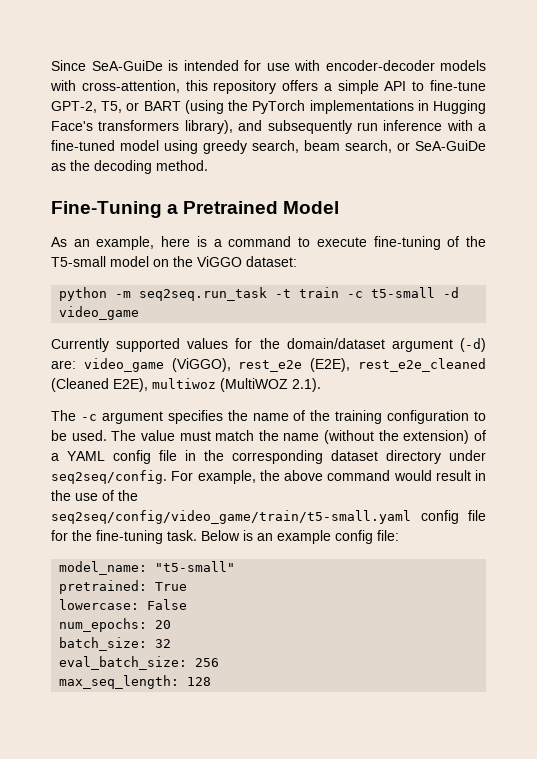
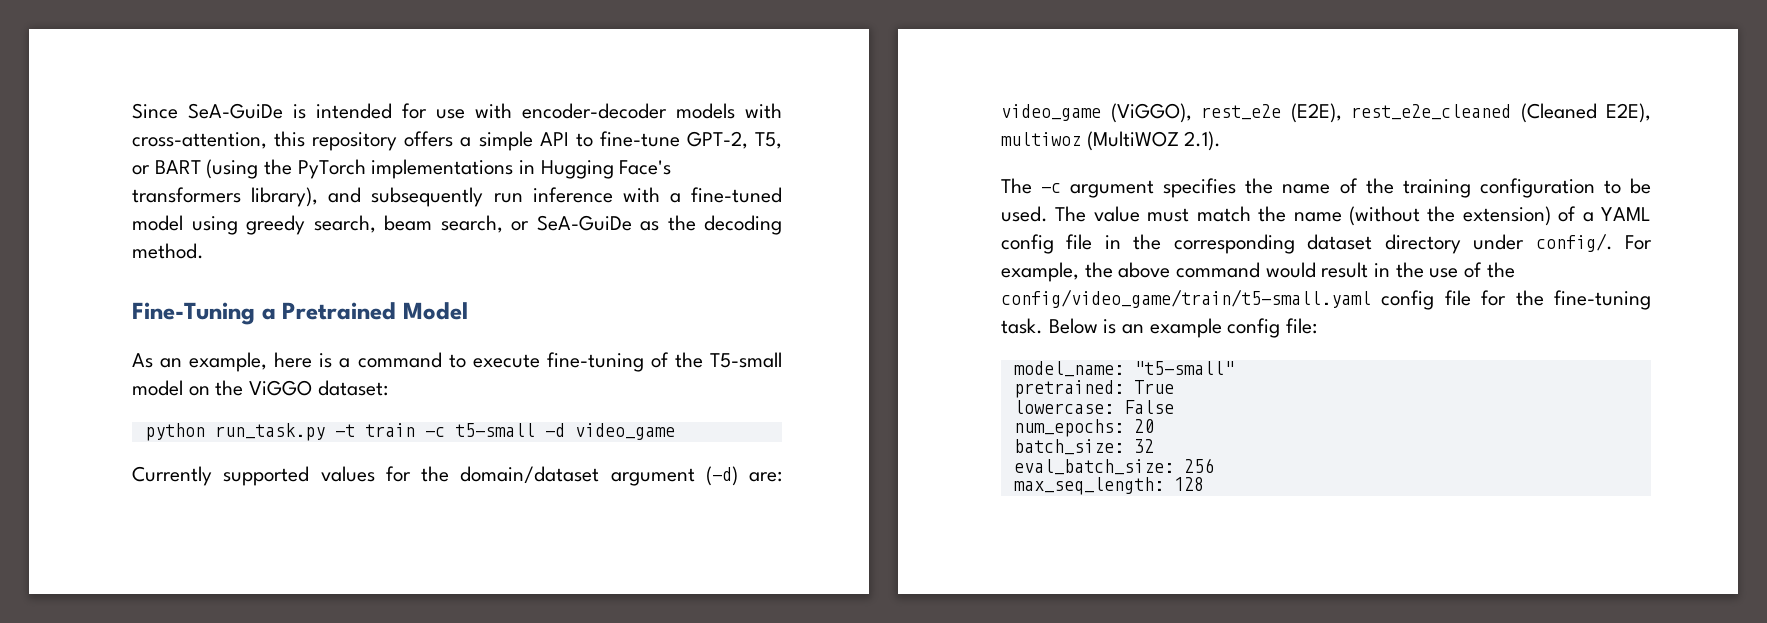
- python -m seq2seq.run_task -t train -c t5-small -d video_game
+ python run_task.py -t train -c t5-small -d video_game
- The value must match the name (without the extension) of a YAML config file in the corresponding dataset directory under seq2seq/config.
+ The value must match the name (without the extension) of a YAML config file in the corresponding dataset directory under config/.
- For example, the above command would result in the use of the seq2seq/config/video_game/train/t5-small.yaml config file for the fine-tuning task.
+ For example, the above command would result in the use of the config/video_game/train/t5-small.yaml config file for the fine-tuning task.

